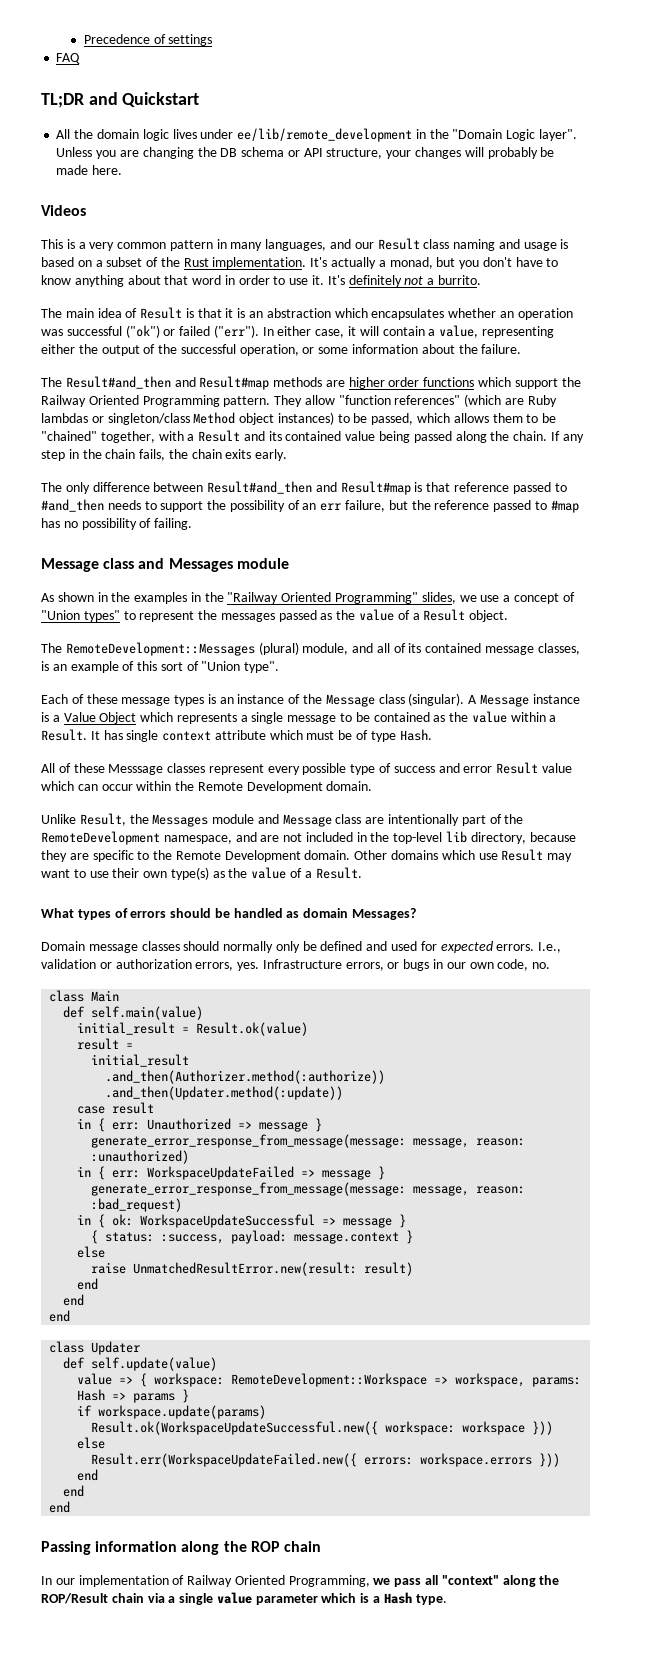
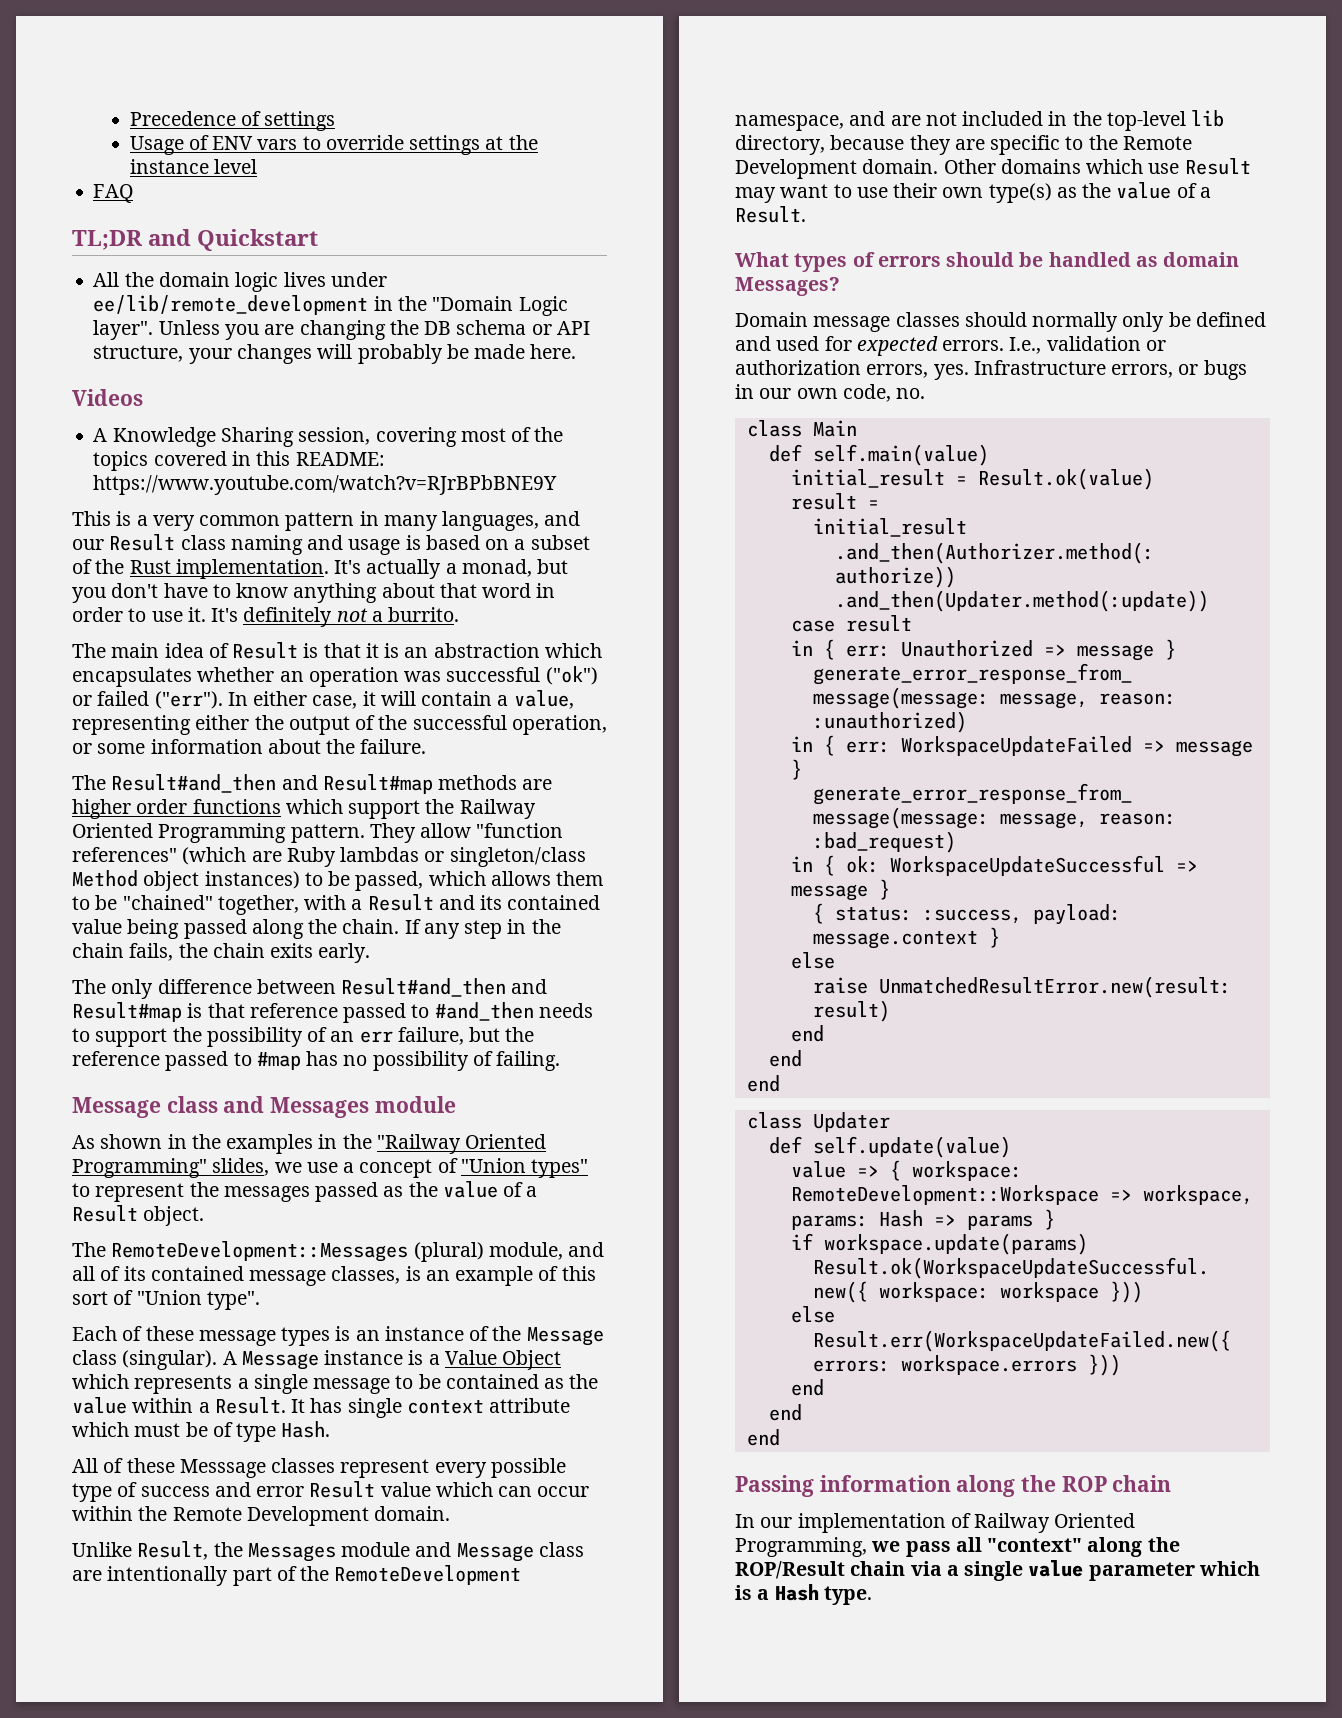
+ Usage of ENV vars to override settings at the instance level
+ A Knowledge Sharing session, covering most of the topics covered in this README: https://www.youtube.com/watch?v=RJrBPbBNE9Y

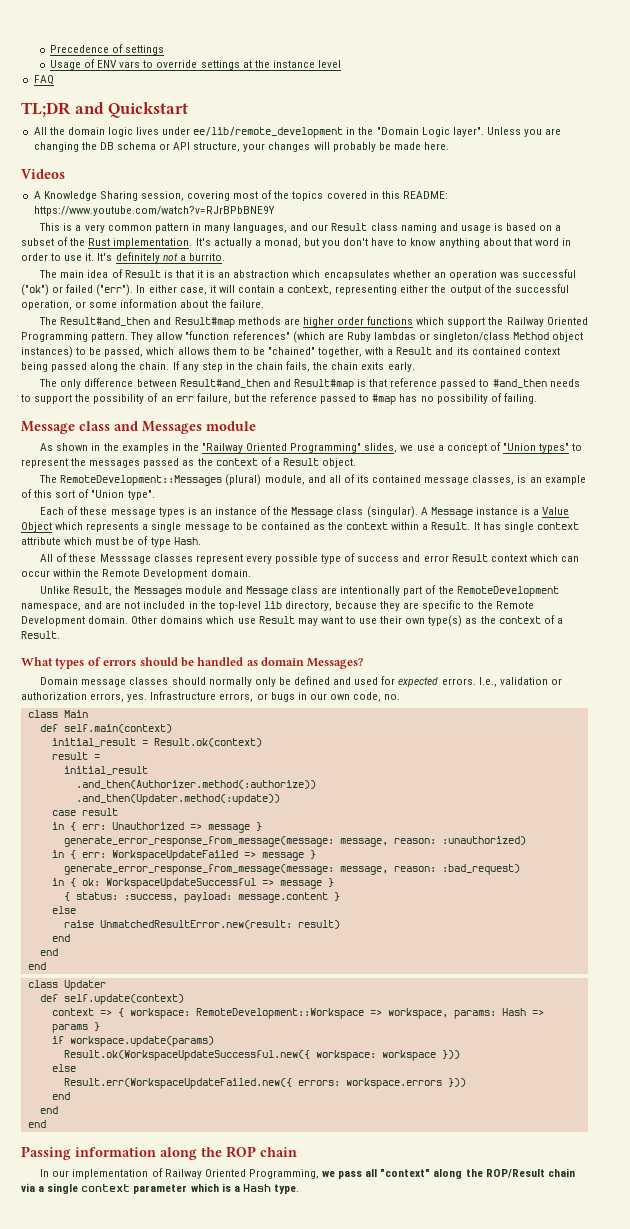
- In either case, it will contain a value, representing either the output of the successful operation, or some information about the failure.
+ In either case, it will contain a context, representing either the output of the successful operation, or some information about the failure.
- They allow "function references" (which are Ruby lambdas or singleton/class Method object instances) to be passed, which allows them to be "chained" together, with a Result and its contained value being passed along the chain.
+ They allow "function references" (which are Ruby lambdas or singleton/class Method object instances) to be passed, which allows them to be "chained" together, with a Result and its contained context being passed along the chain.
- As shown in the examples in the "Railway Oriented Programming" slides, we use a concept of "Union types" to represent the messages passed as the value of a Result object.
+ As shown in the examples in the "Railway Oriented Programming" slides, we use a concept of "Union types" to represent the messages passed as the context of a Result object.
- A Message instance is a Value Object which represents a single message to be contained as the value within a Result.
+ A Message instance is a Value Object which represents a single message to be contained as the context within a Result.
- All of these Messsage classes represent every possible type of success and error Result value which can occur within the Remote Development domain.
+ All of these Messsage classes represent every possible type of success and error Result context which can occur within the Remote Development domain.
- Other domains which use Result may want to use their own type(s) as the value of a Result.
+ Other domains which use Result may want to use their own type(s) as the context of a Result.
- def self.main(value)
+ def self.main(context)
- initial_result = Result.ok(value)
+ initial_result = Result.ok(context)
- { status: :success, payload: message.context }
+ { status: :success, payload: message.content }
- def self.update(value)
- value => { workspace: RemoteDevelopment::Workspace => workspace, params: Hash => params }
+ def self.update(context)
+ context => { workspace: RemoteDevelopment::Workspace => workspace, params: Hash => params }
- In our implementation of Railway Oriented Programming, we pass all "context" along the ROP/Result chain via a single value parameter which is a Hash type.
+ In our implementation of Railway Oriented Programming, we pass all "context" along the ROP/Result chain via a single context parameter which is a Hash type.

